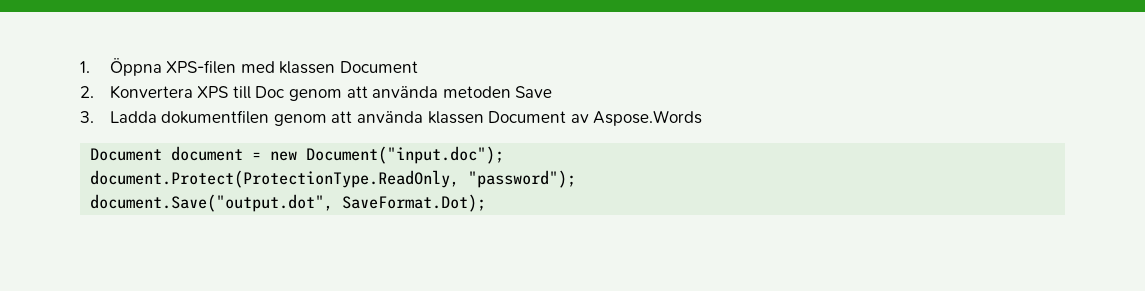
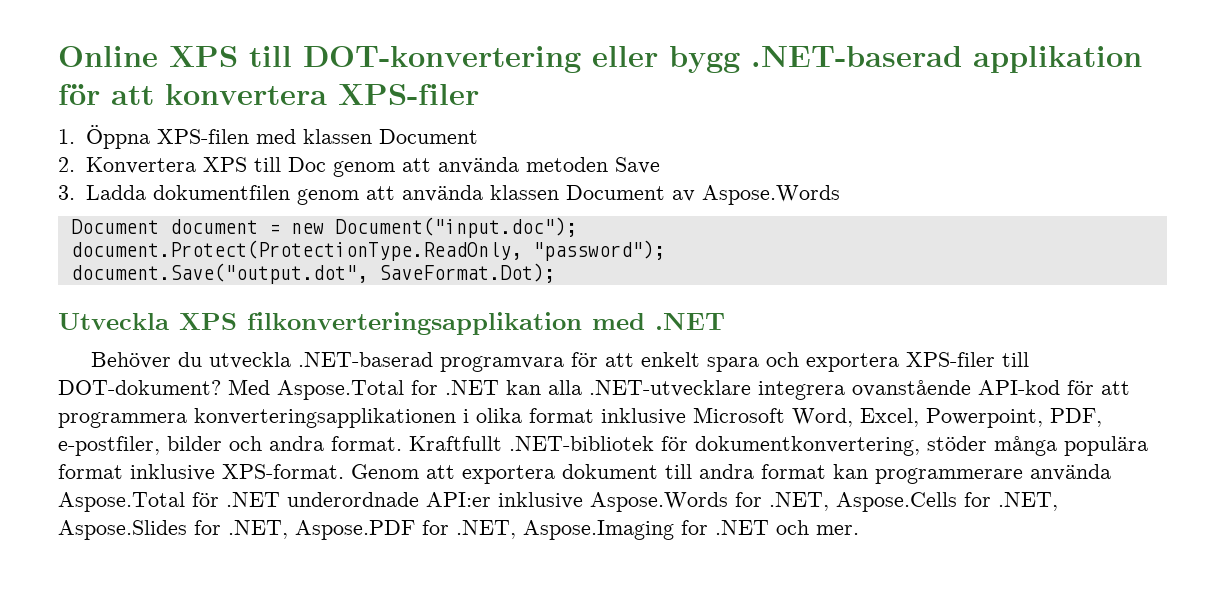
+ Online XPS till DOT-konvertering eller bygg .NET-baserad applikation för att konvertera XPS-filer
+ Utveckla XPS filkonverteringsapplikation med .NET
+ Behöver du utveckla .NET-baserad programvara för att enkelt spara och exportera XPS-filer till DOT-dokument? Med Aspose.Total for .NET kan alla .NET-utvecklare integrera ovanstående API-kod för att programmera konverteringsapplikationen i olika format inklusive Microsoft Word, Excel, Powerpoint, PDF, e-postfiler, bilder och andra format. Kraftfullt .NET-bibliotek för dokumentkonvertering, stöder många populära format inklusive XPS-format. Genom att exportera dokument till andra format kan programmerare använda Aspose.Total för .NET underordnade API:er inklusive Aspose.Words for .NET, Aspose.Cells for .NET, Aspose.Slides for .NET, Aspose.PDF for .NET, Aspose.Imaging for .NET och mer.

